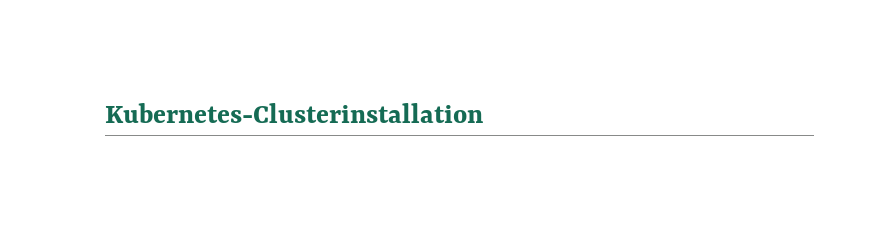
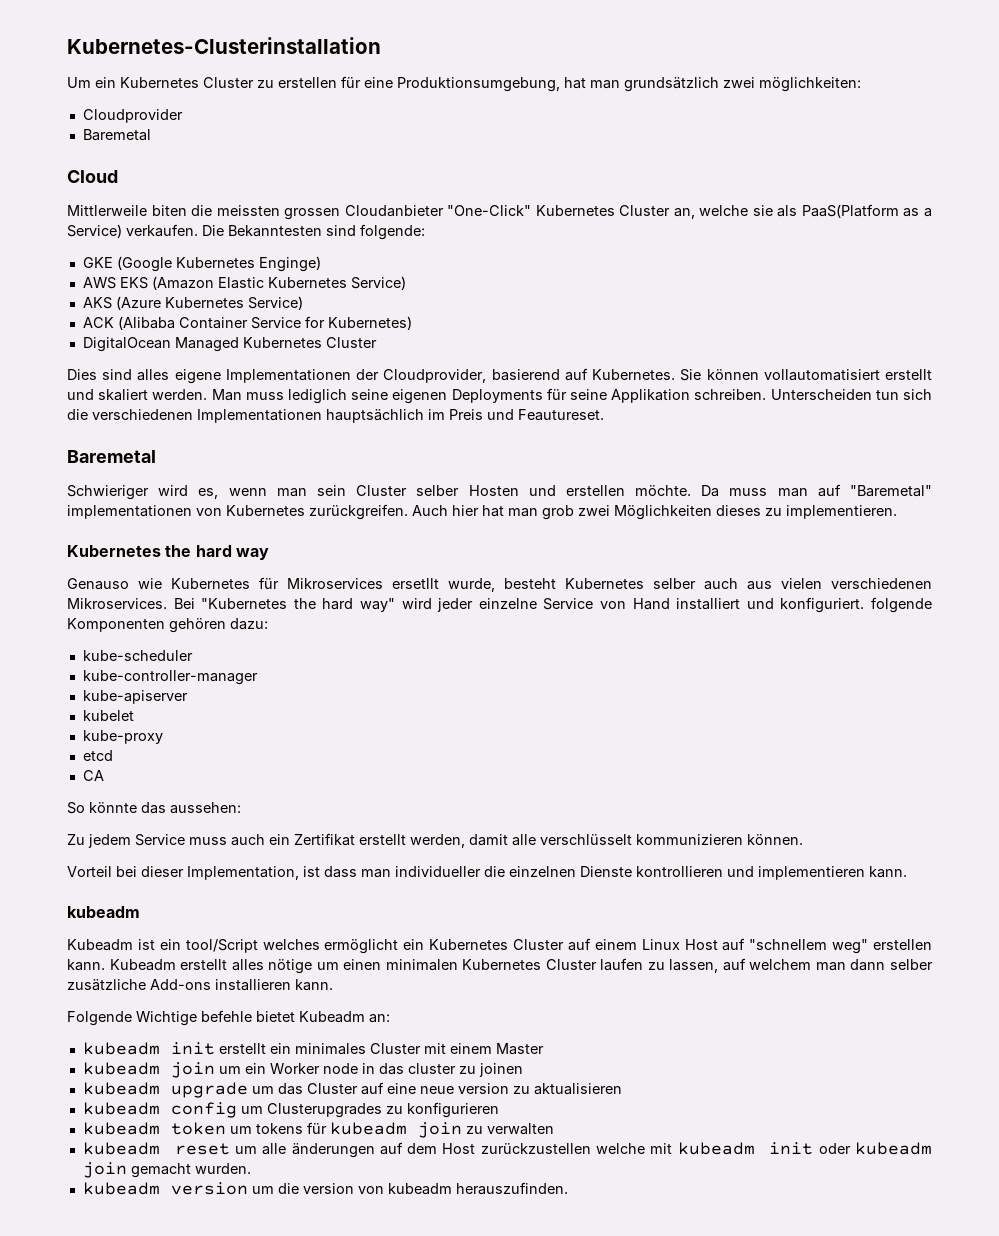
+ Um ein Kubernetes Cluster zu erstellen für eine Produktionsumgebung, hat man grundsätzlich zwei möglichkeiten:
+ Cloudprovider
+ Baremetal
+ Cloud
+ Mittlerweile biten die meissten grossen Cloudanbieter "One-Click" Kubernetes Cluster an, welche sie als PaaS(Platform as a Service) verkaufen. Die Bekanntesten sind folgende:
+ GKE (Google Kubernetes Enginge)
+ AWS EKS (Amazon Elastic Kubernetes Service)
+ AKS (Azure Kubernetes Service)
+ ACK (Alibaba Container Service for Kubernetes)
+ DigitalOcean Managed Kubernetes Cluster
+ Dies sind alles eigene Implementationen der Cloudprovider, basierend auf Kubernetes. Sie können vollautomatisiert erstellt und skaliert werden. Man muss lediglich seine eigenen Deployments für seine Applikation schreiben. Unterscheiden tun sich die verschiedenen Implementationen hauptsächlich im Preis und Feautureset.
+ Baremetal
+ Schwieriger wird es, wenn man sein Cluster selber Hosten und erstellen möchte. Da muss man auf "Baremetal" implementationen von Kubernetes zurückgreifen. Auch hier hat man grob zwei Möglichkeiten dieses zu implementieren.
+ Kubernetes the hard way
+ Genauso wie Kubernetes für Mikroservices ersetllt wurde, besteht Kubernetes selber auch aus vielen verschiedenen Mikroservices. Bei "Kubernetes the hard way" wird jeder einzelne Service von Hand installiert und konfiguriert. folgende Komponenten gehören dazu:
+ kube-scheduler
+ kube-controller-manager
+ kube-apiserver
+ kubelet
+ kube-proxy
+ etcd
+ CA
+ So könnte das aussehen:
+ Zu jedem Service muss auch ein Zertifikat erstellt werden, damit alle verschlüsselt kommunizieren können.
+ Vorteil bei dieser Implementation, ist dass man individueller die einzelnen Dienste kontrollieren und implementieren kann.
+ kubeadm
+ Kubeadm ist ein tool/Script welches ermöglicht ein Kubernetes Cluster auf einem Linux Host auf "schnellem weg" erstellen kann. Kubeadm erstellt alles nötige um einen minimalen Kubernetes Cluster laufen zu lassen, auf welchem man dann selber zusätzliche Add-ons installieren kann.
+ Folgende Wichtige befehle bietet Kubeadm an:
+ kubeadm init erstellt ein minimales Cluster mit einem Master
+ kubeadm join um ein Worker node in das cluster zu joinen
+ kubeadm upgrade um das Cluster auf eine neue version zu aktualisieren
+ kubeadm config um Clusterupgrades zu konfigurieren
+ kubeadm token um tokens für kubeadm join zu verwalten
+ kubeadm reset um alle änderungen auf dem Host zurückzustellen welche mit kubeadm init oder kubeadm join gemacht wurden.
+ kubeadm version um die version von kubeadm herauszufinden.

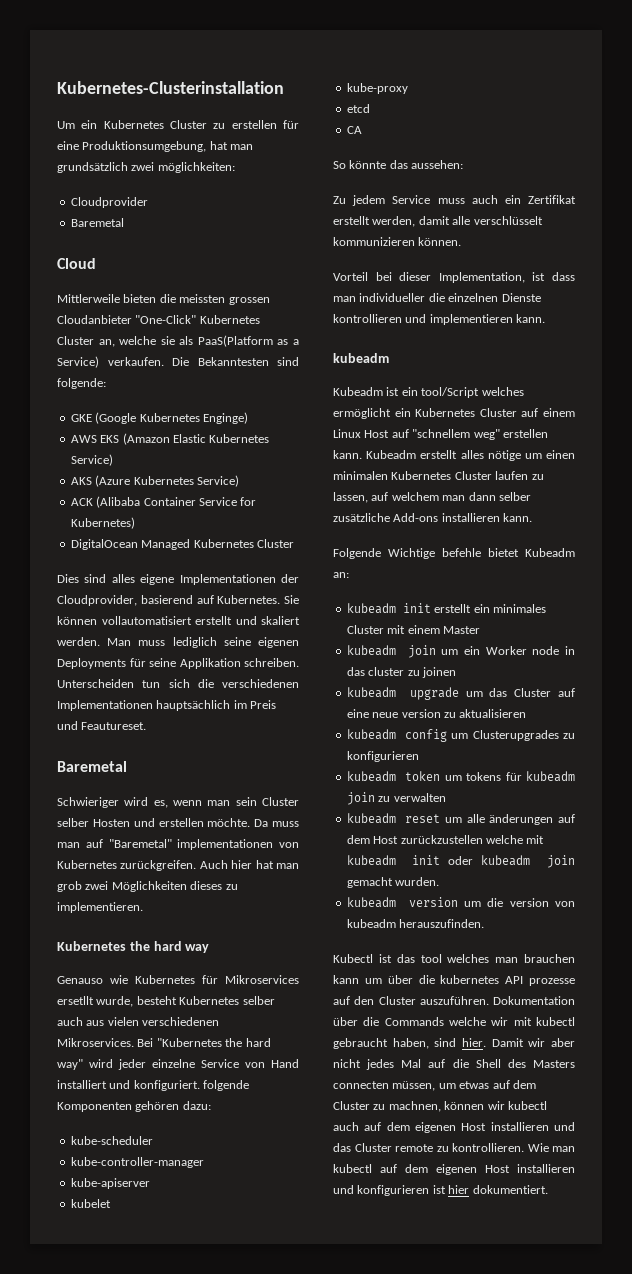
- Mittlerweile biten die meissten grossen Cloudanbieter "One-Click" Kubernetes Cluster an, welche sie als PaaS(Platform as a Service) verkaufen.
+ Mittlerweile bieten die meissten grossen Cloudanbieter "One-Click" Kubernetes Cluster an, welche sie als PaaS(Platform as a Service) verkaufen.
+ Kubectl ist das tool welches man brauchen kann um über die kubernetes API prozesse auf den Cluster auszuführen. Dokumentation über die Commands welche wir mit kubectl gebraucht haben, sind hier. Damit wir aber nicht jedes Mal auf die Shell des Masters connecten müssen, um etwas auf dem Cluster zu machnen, können wir kubectl auch auf dem eigenen Host installieren und das Cluster remote zu kontrollieren. Wie man kubectl auf dem eigenen Host installieren und konfigurieren ist hier dokumentiert.

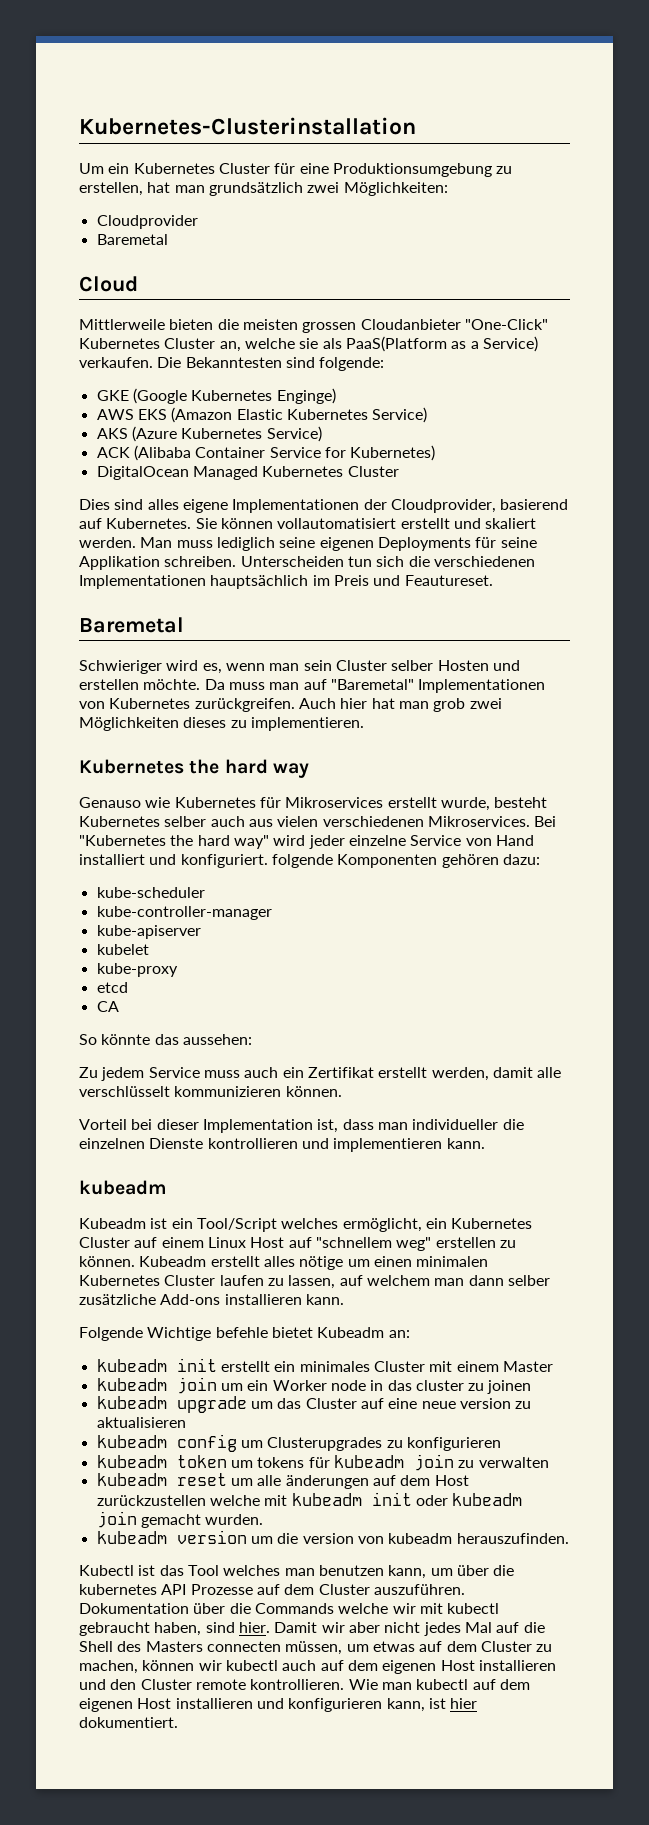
- Um ein Kubernetes Cluster zu erstellen für eine Produktionsumgebung, hat man grundsätzlich zwei möglichkeiten:
+ Um ein Kubernetes Cluster für eine Produktionsumgebung zu erstellen, hat man grundsätzlich zwei Möglichkeiten:
- Mittlerweile bieten die meissten grossen Cloudanbieter "One-Click" Kubernetes Cluster an, welche sie als PaaS(Platform as a Service) verkaufen.
+ Mittlerweile bieten die meisten grossen Cloudanbieter "One-Click" Kubernetes Cluster an, welche sie als PaaS(Platform as a Service) verkaufen.
- Da muss man auf "Baremetal" implementationen von Kubernetes zurückgreifen.
+ Da muss man auf "Baremetal" Implementationen von Kubernetes zurückgreifen.
- Genauso wie Kubernetes für Mikroservices ersetllt wurde, besteht Kubernetes selber auch aus vielen verschiedenen Mikroservices.
+ Genauso wie Kubernetes für Mikroservices erstellt wurde, besteht Kubernetes selber auch aus vielen verschiedenen Mikroservices.
- Vorteil bei dieser Implementation, ist dass man individueller die einzelnen Dienste kontrollieren und implementieren kann.
+ Vorteil bei dieser Implementation ist, dass man individueller die einzelnen Dienste kontrollieren und implementieren kann.
- Kubeadm ist ein tool/Script welches ermöglicht ein Kubernetes Cluster auf einem Linux Host auf "schnellem weg" erstellen kann.
+ Kubeadm ist ein Tool/Script welches ermöglicht, ein Kubernetes Cluster auf einem Linux Host auf "schnellem weg" erstellen zu können.
- Kubectl ist das tool welches man brauchen kann um über die kubernetes API prozesse auf den Cluster auszuführen.
+ Kubectl ist das Tool welches man benutzen kann, um über die kubernetes API Prozesse auf dem Cluster auszuführen.
- Damit wir aber nicht jedes Mal auf die Shell des Masters connecten müssen, um etwas auf dem Cluster zu machnen, können wir kubectl auch auf dem eigenen Host installieren und das Cluster remote zu kontrollieren.
+ Damit wir aber nicht jedes Mal auf die Shell des Masters connecten müssen, um etwas auf dem Cluster zu machen, können wir kubectl auch auf dem eigenen Host installieren und den Cluster remote kontrollieren.
- Wie man kubectl auf dem eigenen Host installieren und konfigurieren ist hier dokumentiert.
+ Wie man kubectl auf dem eigenen Host installieren und konfigurieren kann, ist hier dokumentiert.

